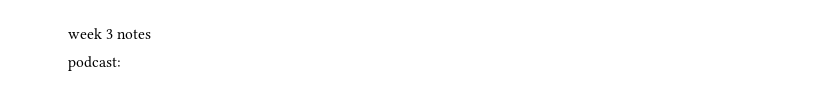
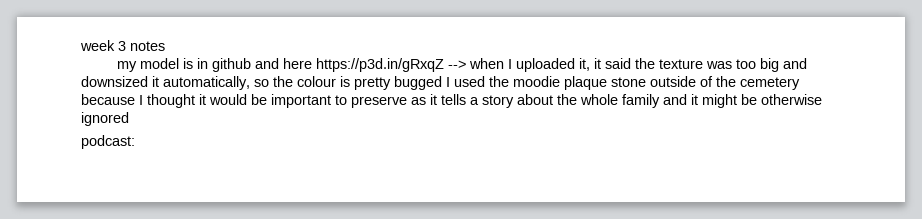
+ my model is in github and here https://p3d.in/gRxqZ --> when I uploaded it, it said the texture was too big and downsized it automatically, so the colour is pretty bugged I used the moodie plaque stone outside of the cemetery because I thought it would be important to preserve as it tells a story about the whole family and it might be otherwise ignored

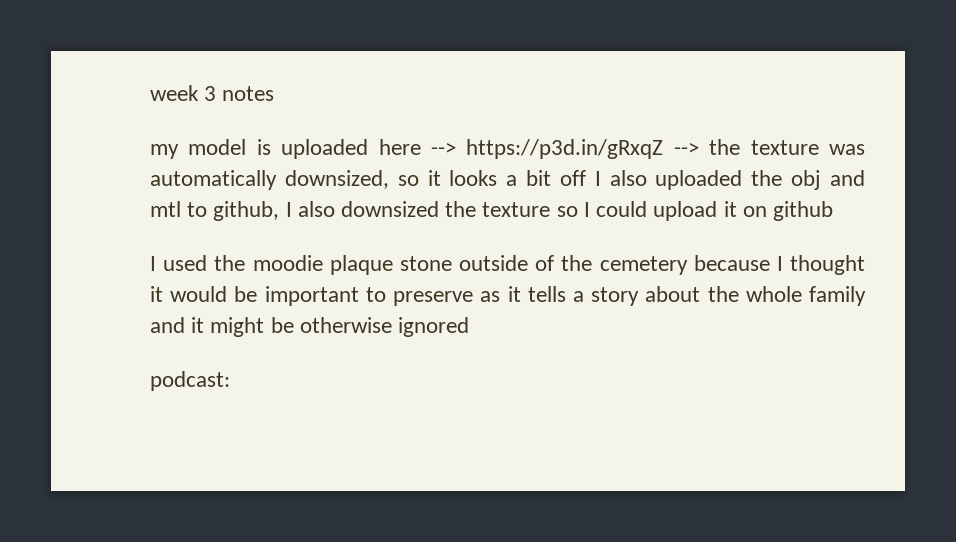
- my model is in github and here https://p3d.in/gRxqZ --> when I uploaded it, it said the texture was too big and downsized it automatically, so the colour is pretty bugged I used the moodie plaque stone outside of the cemetery because I thought it would be important to preserve as it tells a story about the whole family and it might be otherwise ignored
+ my model is uploaded here --> https://p3d.in/gRxqZ --> the texture was automatically downsized, so it looks a bit off I also uploaded the obj and mtl to github, I also downsized the texture so I could upload it on github
+ I used the moodie plaque stone outside of the cemetery because I thought it would be important to preserve as it tells a story about the whole family and it might be otherwise ignored

